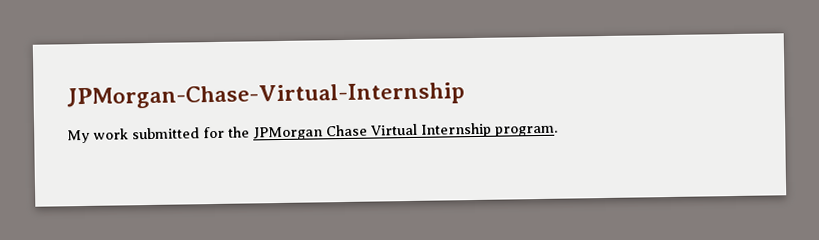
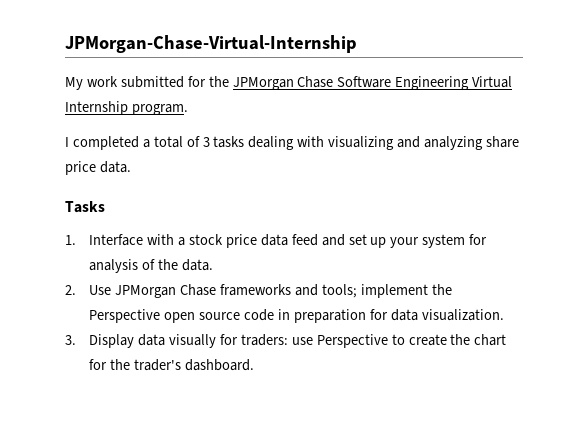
- My work submitted for the JPMorgan Chase Virtual Internship program.
+ My work submitted for the JPMorgan Chase Software Engineering Virtual Internship program.
+ I completed a total of 3 tasks dealing with visualizing and analyzing share price data.
+ Tasks
+ 1. Interface with a stock price data feed and set up your system for analysis of the data.
+ 2. Use JPMorgan Chase frameworks and tools; implement the Perspective open source code in preparation for data visualization.
+ 3. Display data visually for traders: use Perspective to create the chart for the trader's dashboard.

